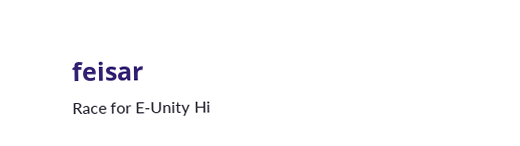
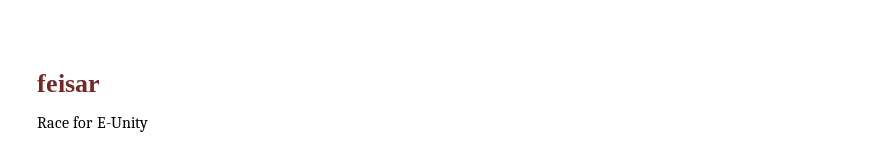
- Race for E-Unity Hi
+ Race for E-Unity

